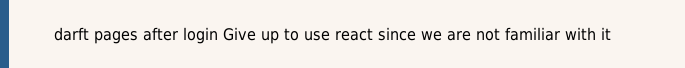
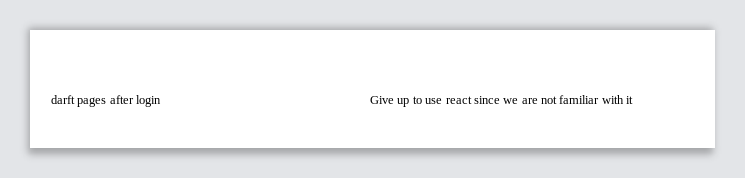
- darft pages after login Give up to use react since we are not familiar with it
+ darft pages after login
+ Give up to use react since we are not familiar with it

